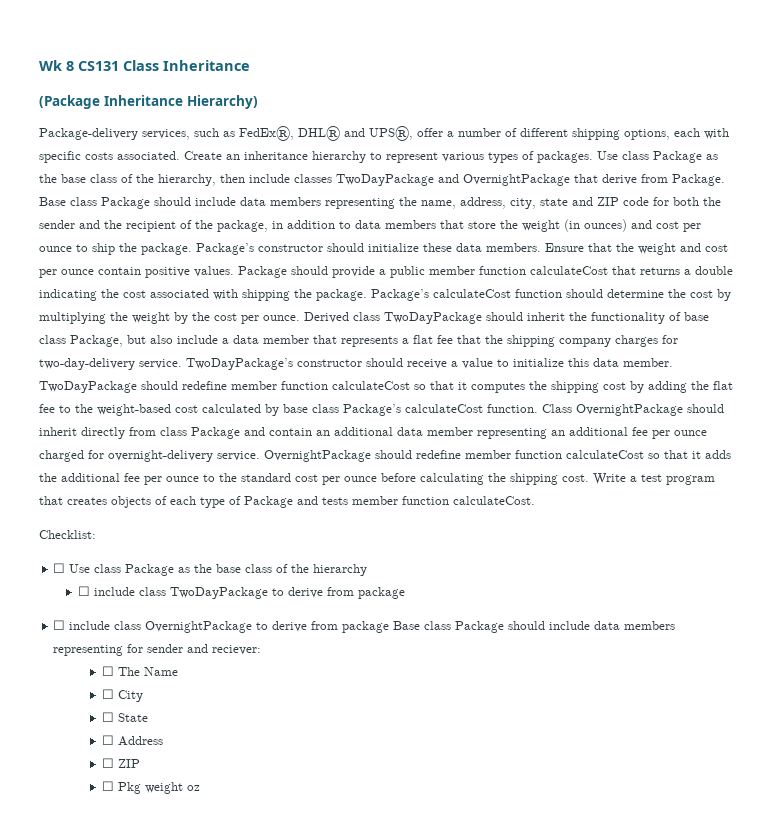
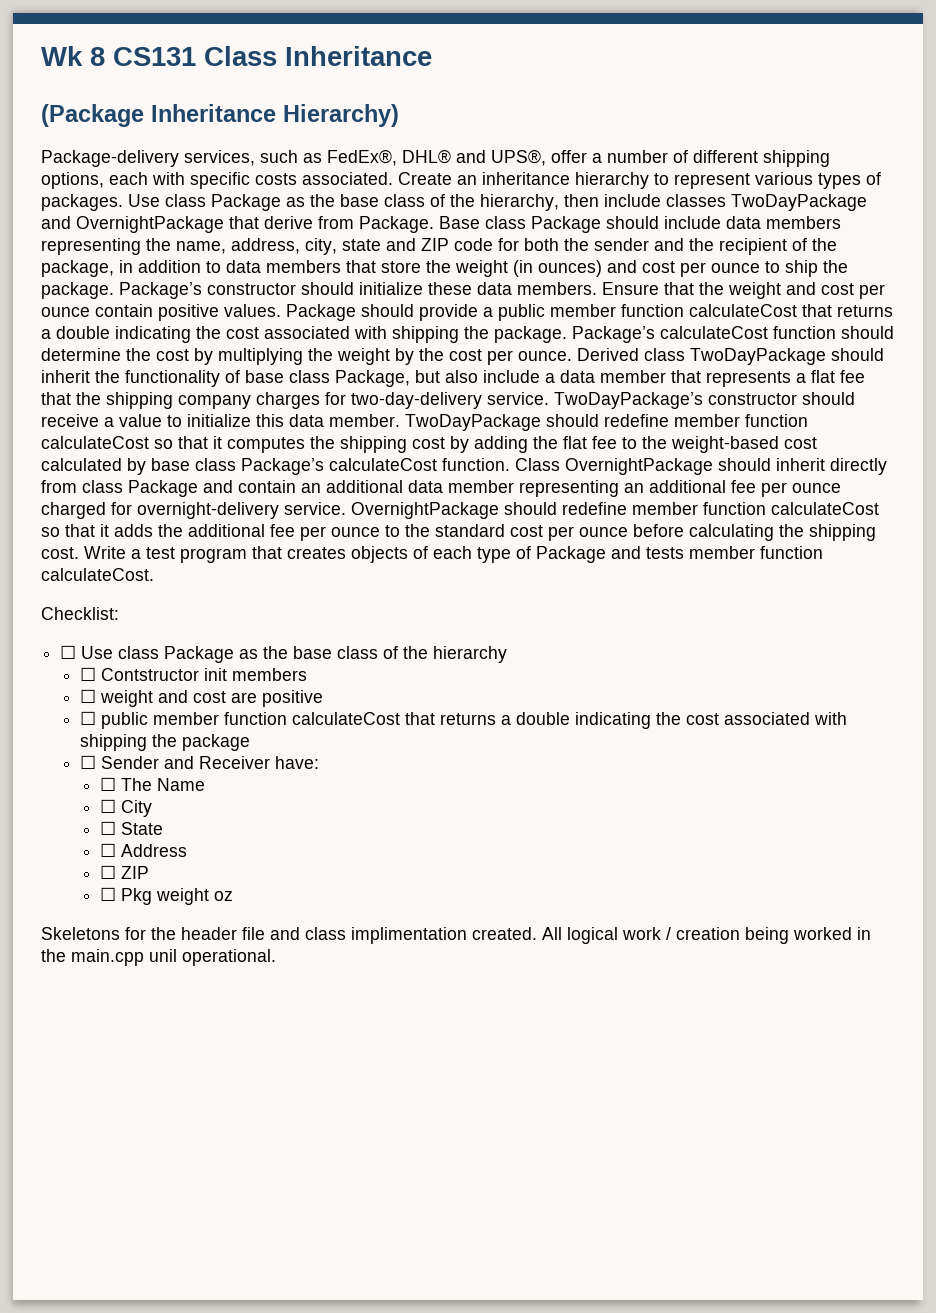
- ☐ include class TwoDayPackage to derive from package
- ☐ include class OvernightPackage to derive from package Base class Package should include data members representing for sender and reciever:
+ ☐ Contstructor init members
+ ☐ weight and cost are positive
+ ☐ public member function calculateCost that returns a double indicating the cost associated with shipping the package
+ ☐ Sender and Receiver have:
+ Skeletons for the header file and class implimentation created. All logical work / creation being worked in the main.cpp unil operational.

